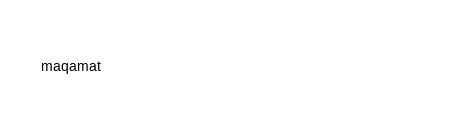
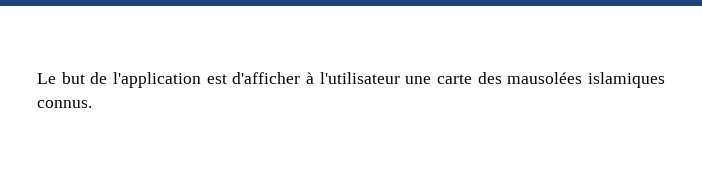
- maqamat
+ Le but de l'application est d'afficher à l'utilisateur une carte des mausolées islamiques connus.

